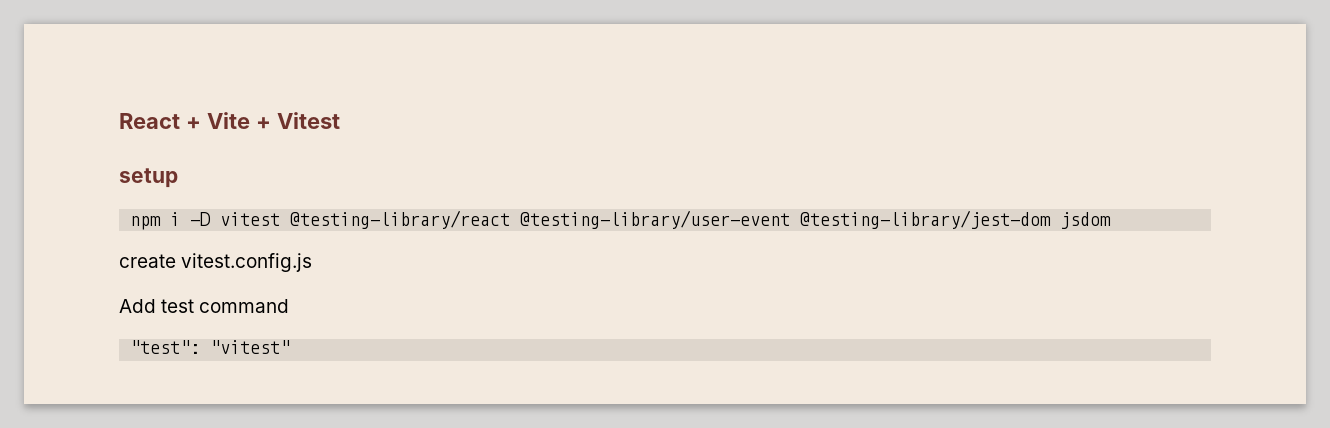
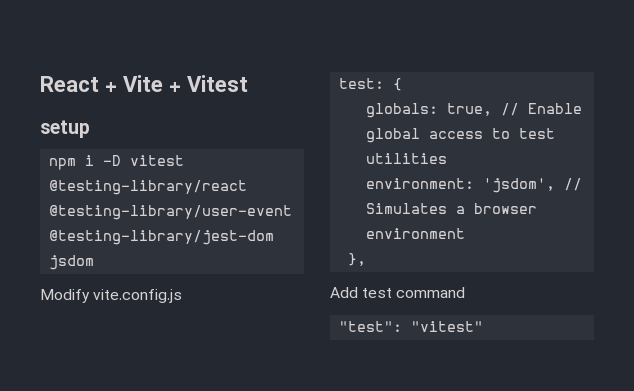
- create vitest.config.js
+ Modify vite.config.js
+ test: {
+ globals: true, // Enable global access to test utilities
+ environment: 'jsdom', // Simulates a browser environment
+ },

